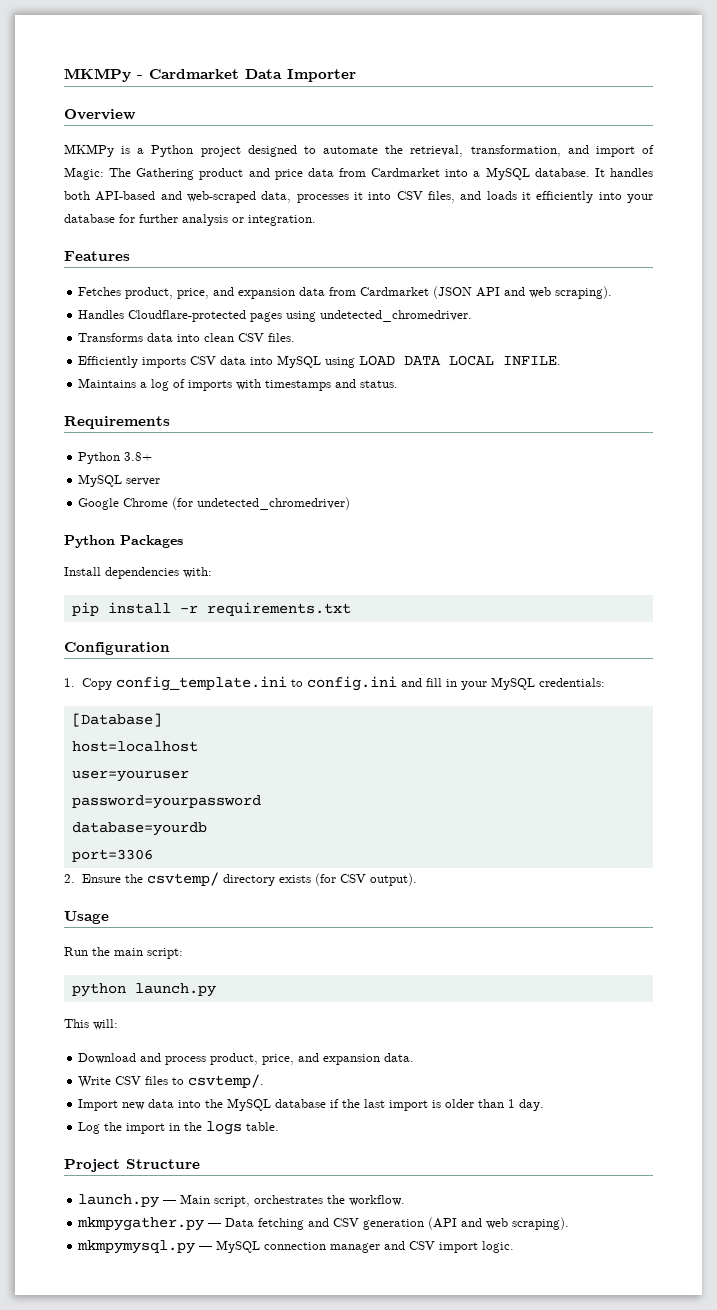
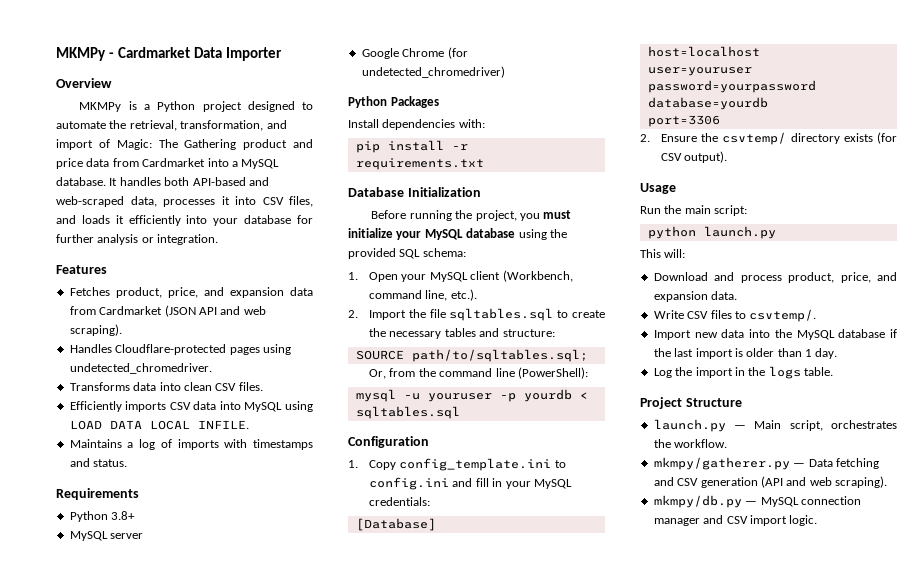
+ Database Initialization
+ Before running the project, you must initialize your MySQL database using the provided SQL schema:
+ 1. Open your MySQL client (Workbench, command line, etc.).
+ 2. Import the file sqltables.sql to create the necessary tables and structure:
+ SOURCE path/to/sqltables.sql;
+ Or, from the command line (PowerShell):
+ mysql -u youruser -p yourdb < sqltables.sql
- mkmpygather.py — Data fetching and CSV generation (API and web scraping).
+ mkmpy/gatherer.py — Data fetching and CSV generation (API and web scraping).
- mkmpymysql.py — MySQL connection manager and CSV import logic.
+ mkmpy/db.py — MySQL connection manager and CSV import logic.

